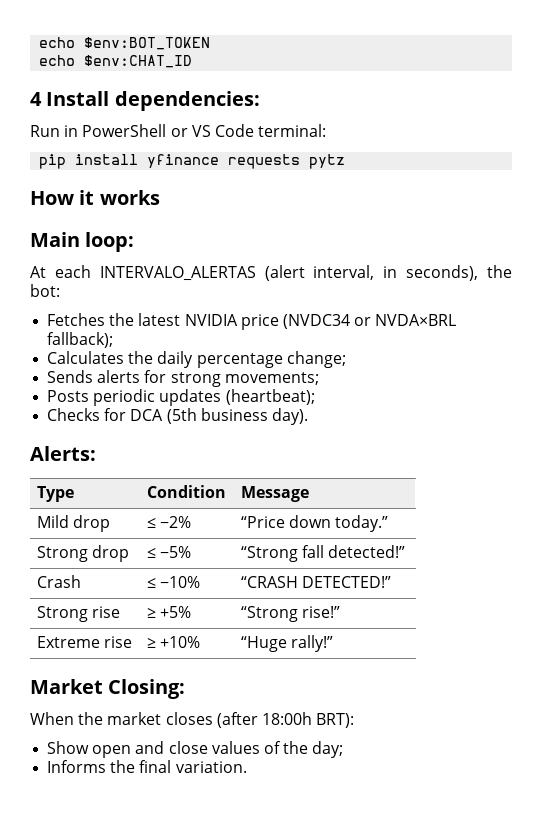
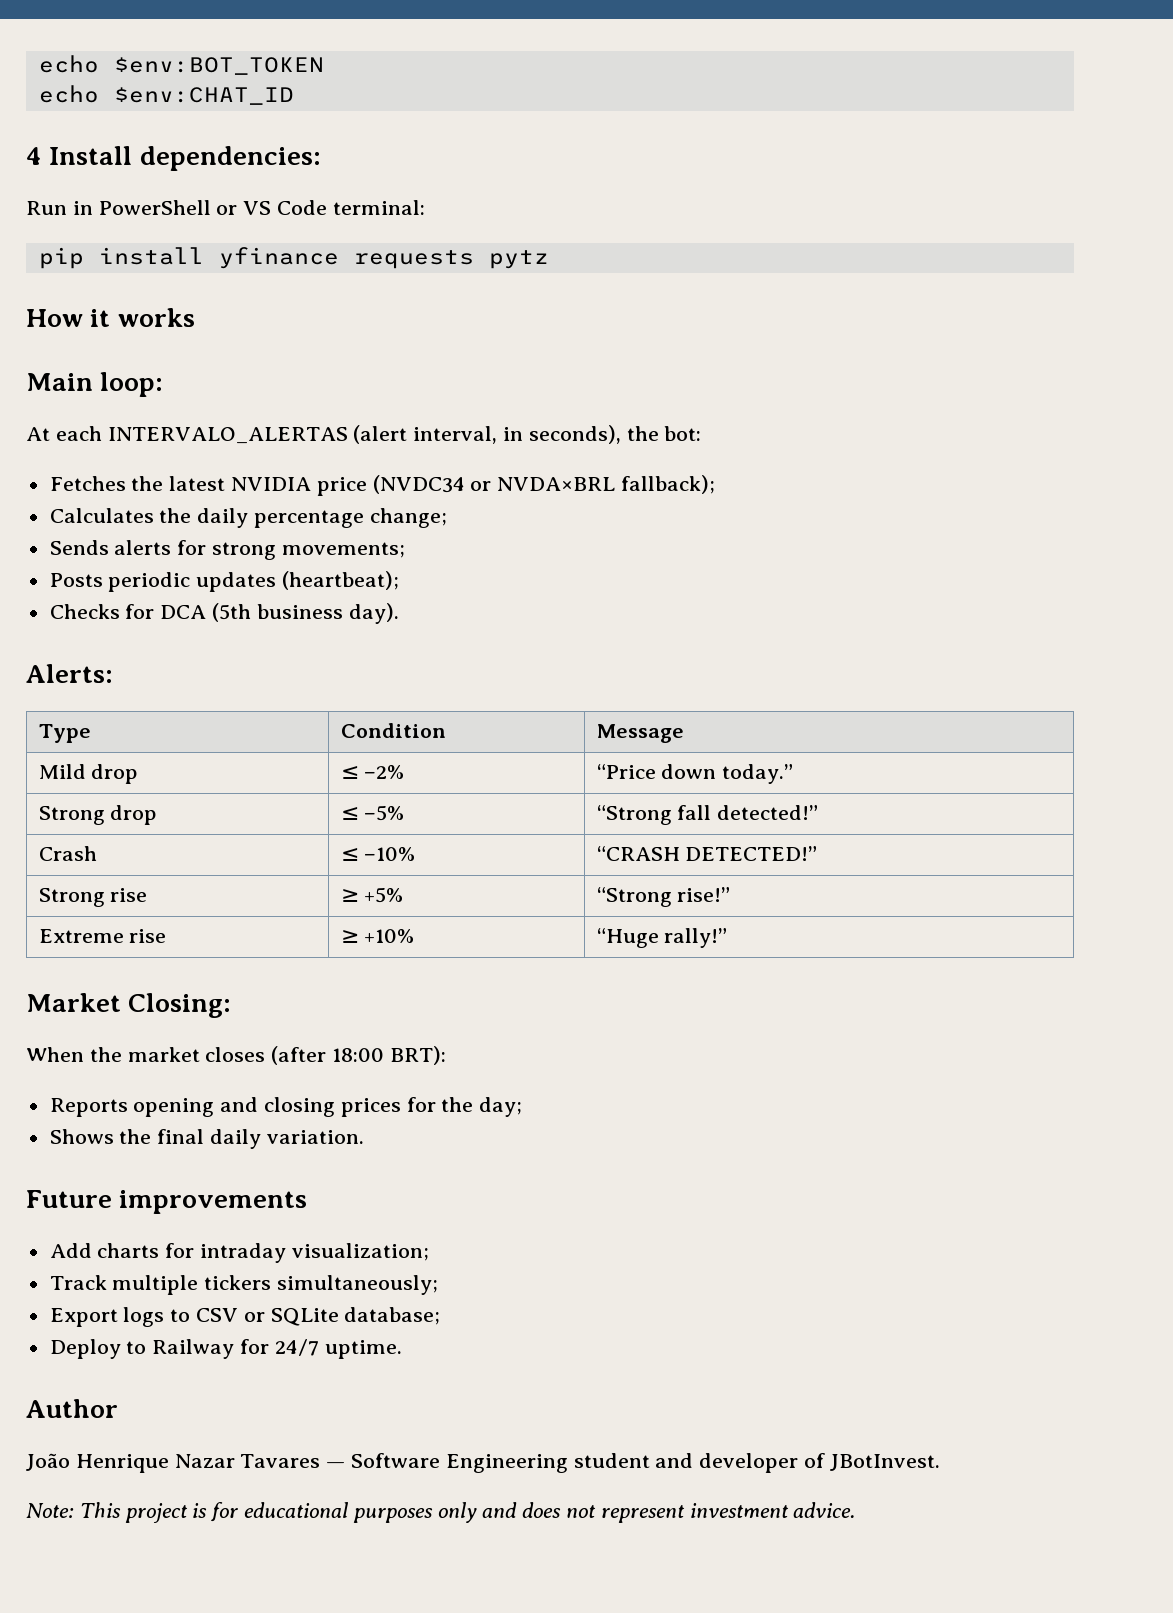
- When the market closes (after 18:00h BRT):
+ When the market closes (after 18:00 BRT):
- Show open and close values of the day;
+ Reports opening and closing prices for the day;
- Informs the final variation.
+ Shows the final daily variation.
+ Future improvements
+ Add charts for intraday visualization;
+ Track multiple tickers simultaneously;
+ Export logs to CSV or SQLite database;
+ Deploy to Railway for 24/7 uptime.
+ Author
+ João Henrique Nazar Tavares — Software Engineering student and developer of JBotInvest.
+ Note: This project is for educational purposes only and does not represent investment advice.

